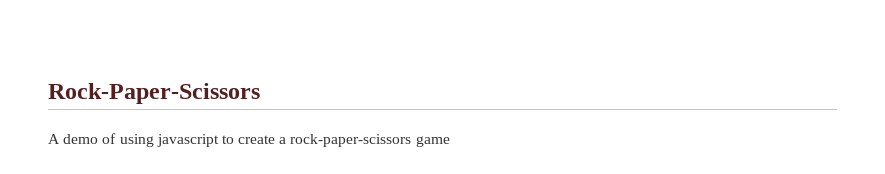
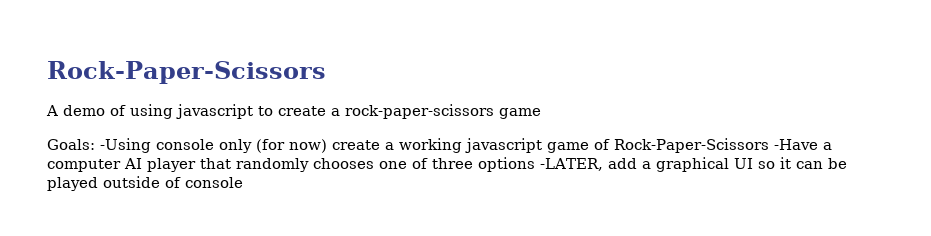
+ Goals: -Using console only (for now) create a working javascript game of Rock-Paper-Scissors -Have a computer AI player that randomly chooses one of three options -LATER, add a graphical UI so it can be played outside of console

